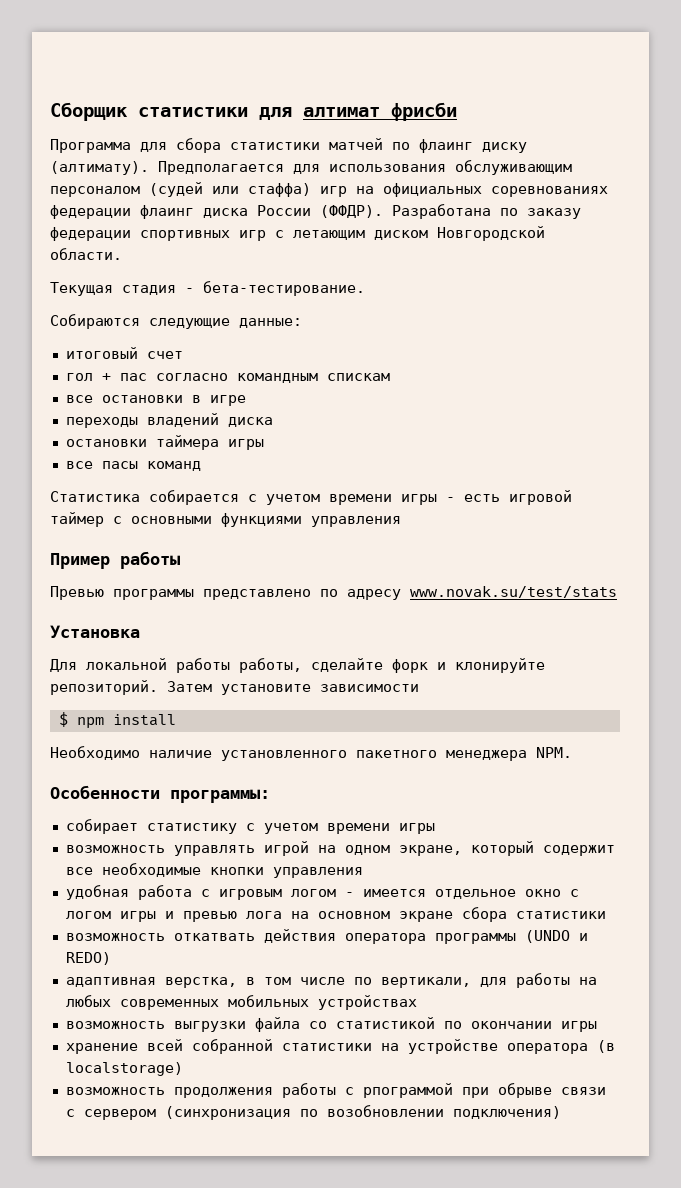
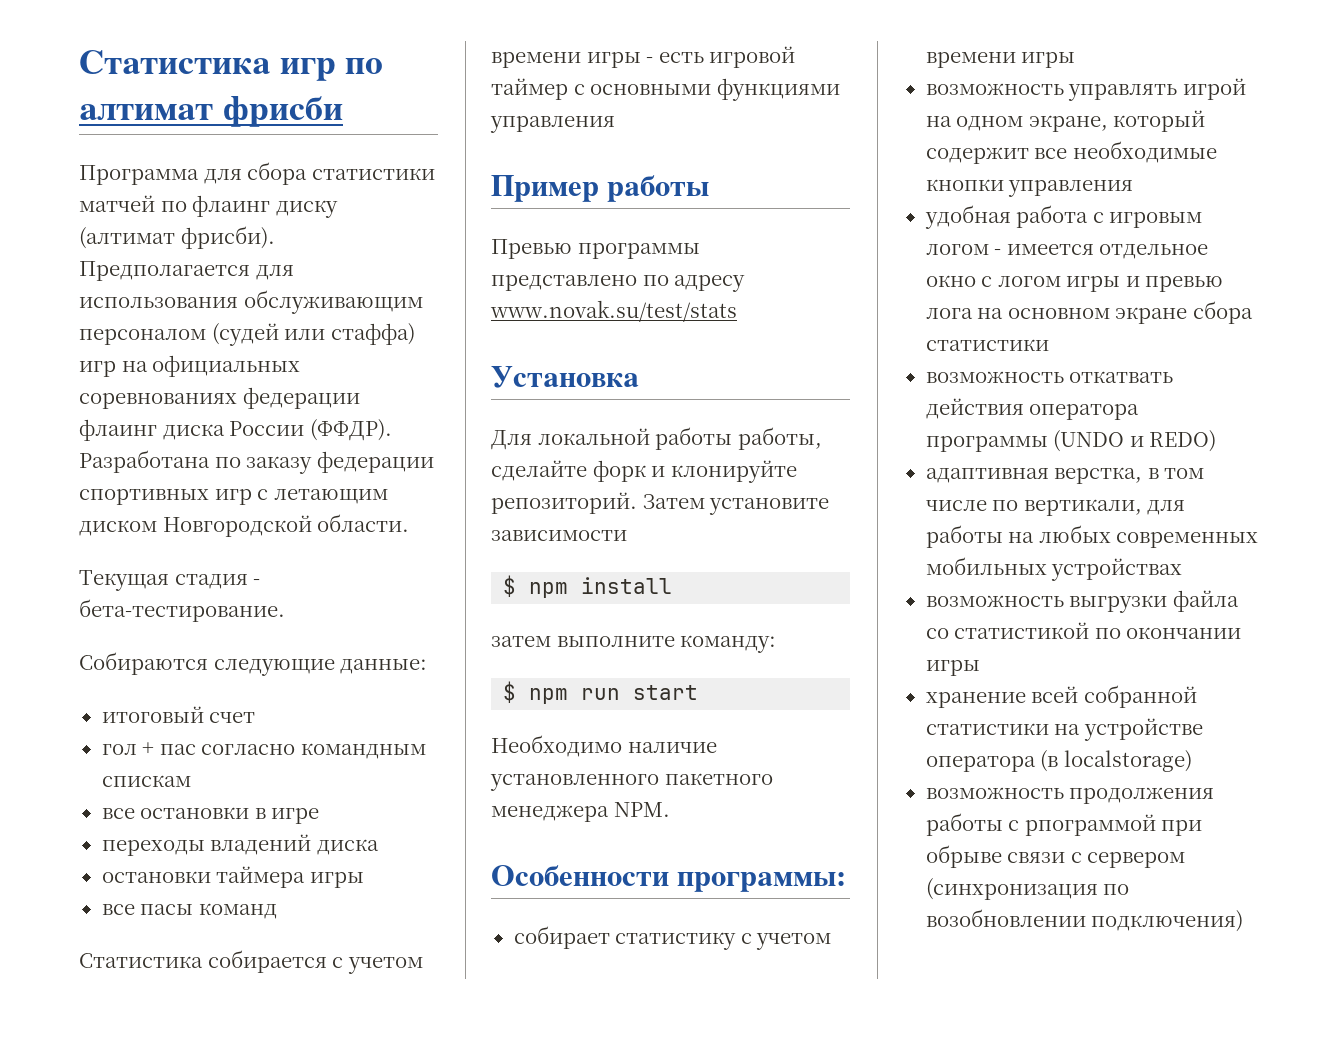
- Сборщик статистики для алтимат фрисби
+ Статистика игр по алтимат фрисби
- Программа для сбора статистики матчей по флаинг диску (алтимату).
+ Программа для сбора статистики матчей по флаинг диску (алтимат фрисби).
+ затем выполните команду:
+ $ npm run start

